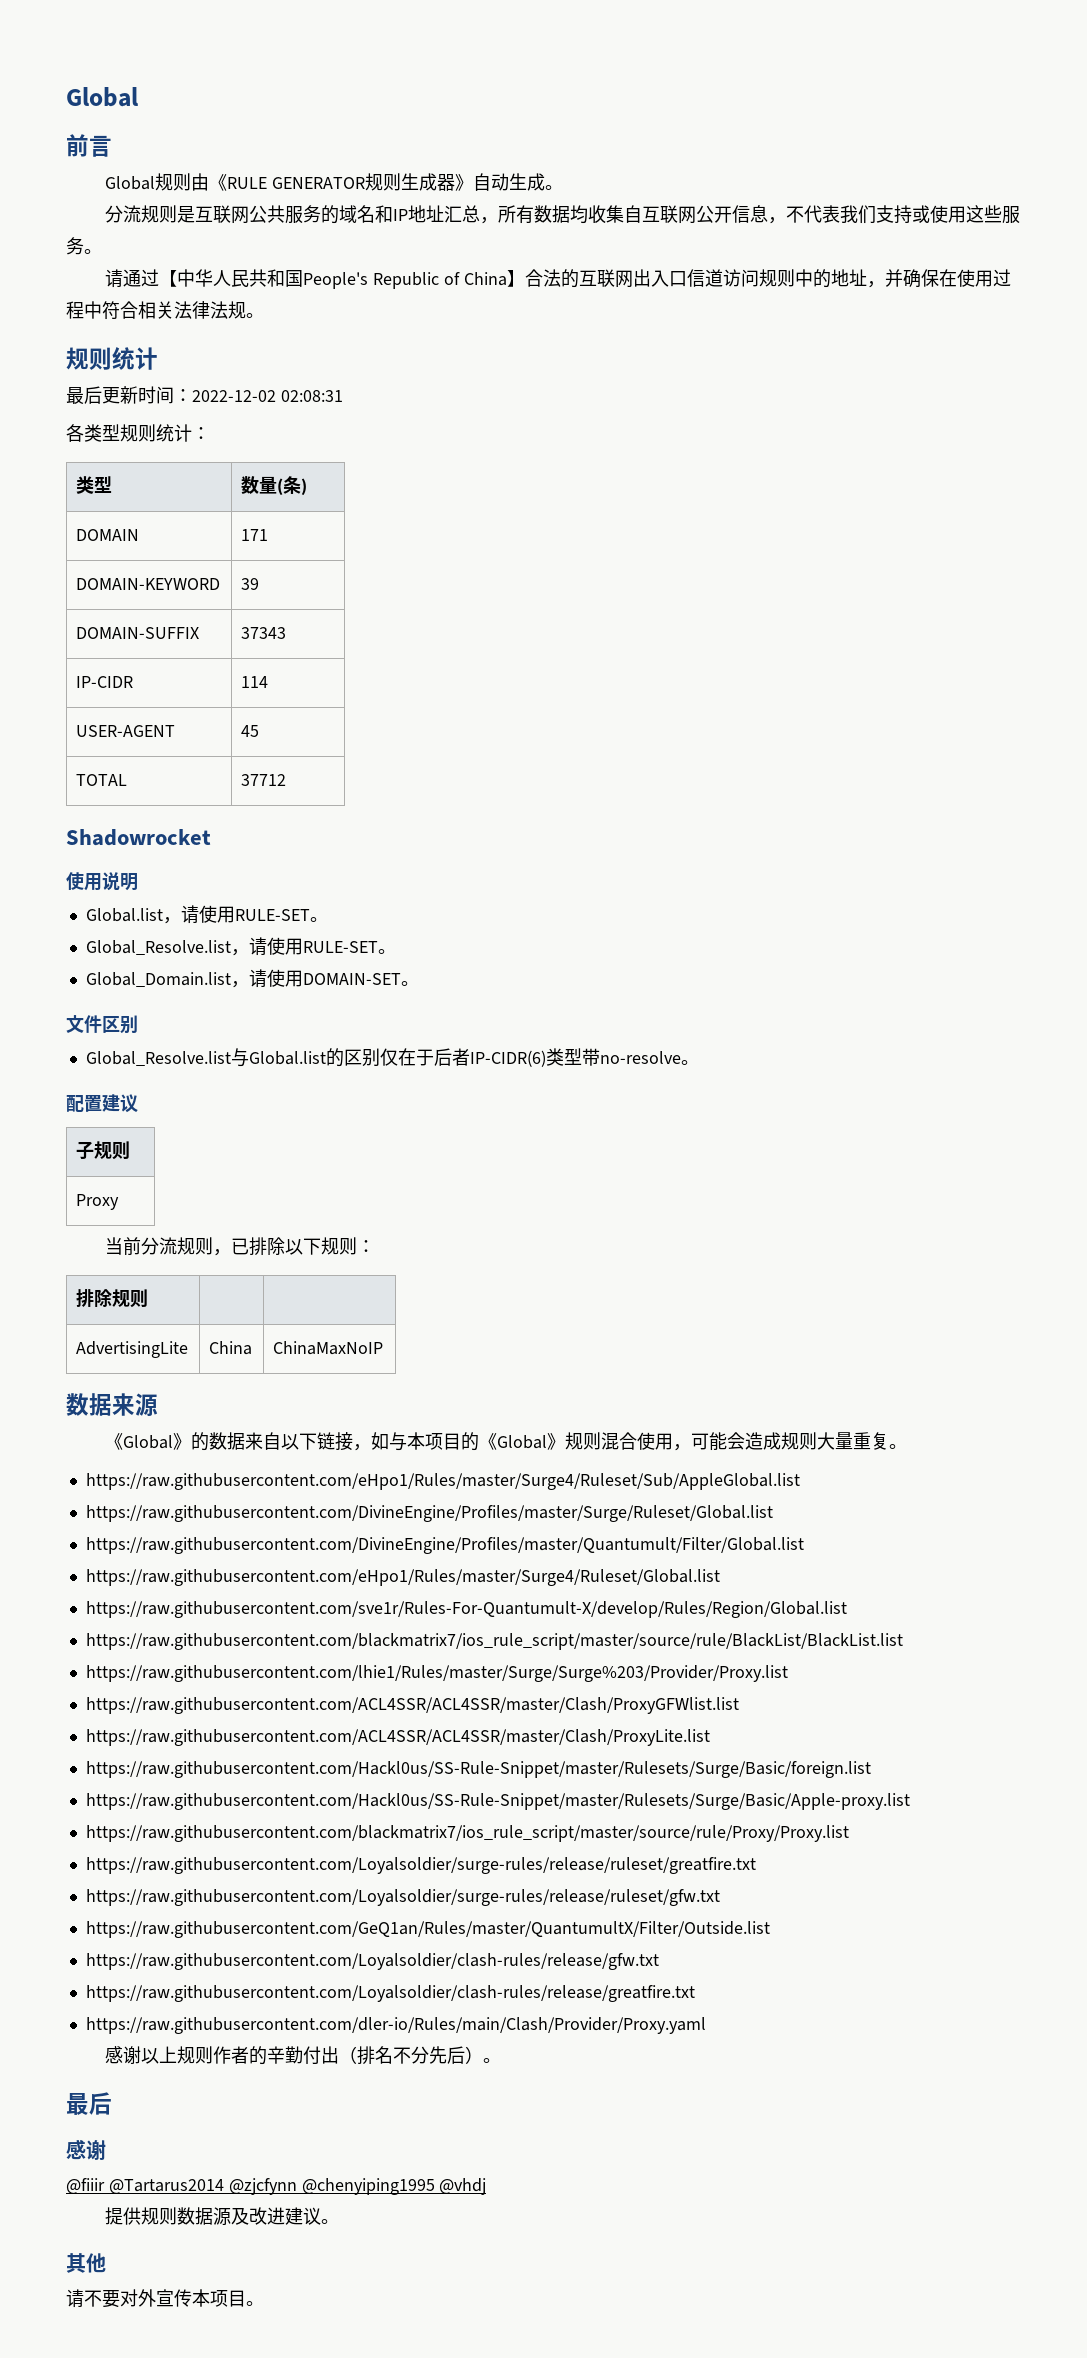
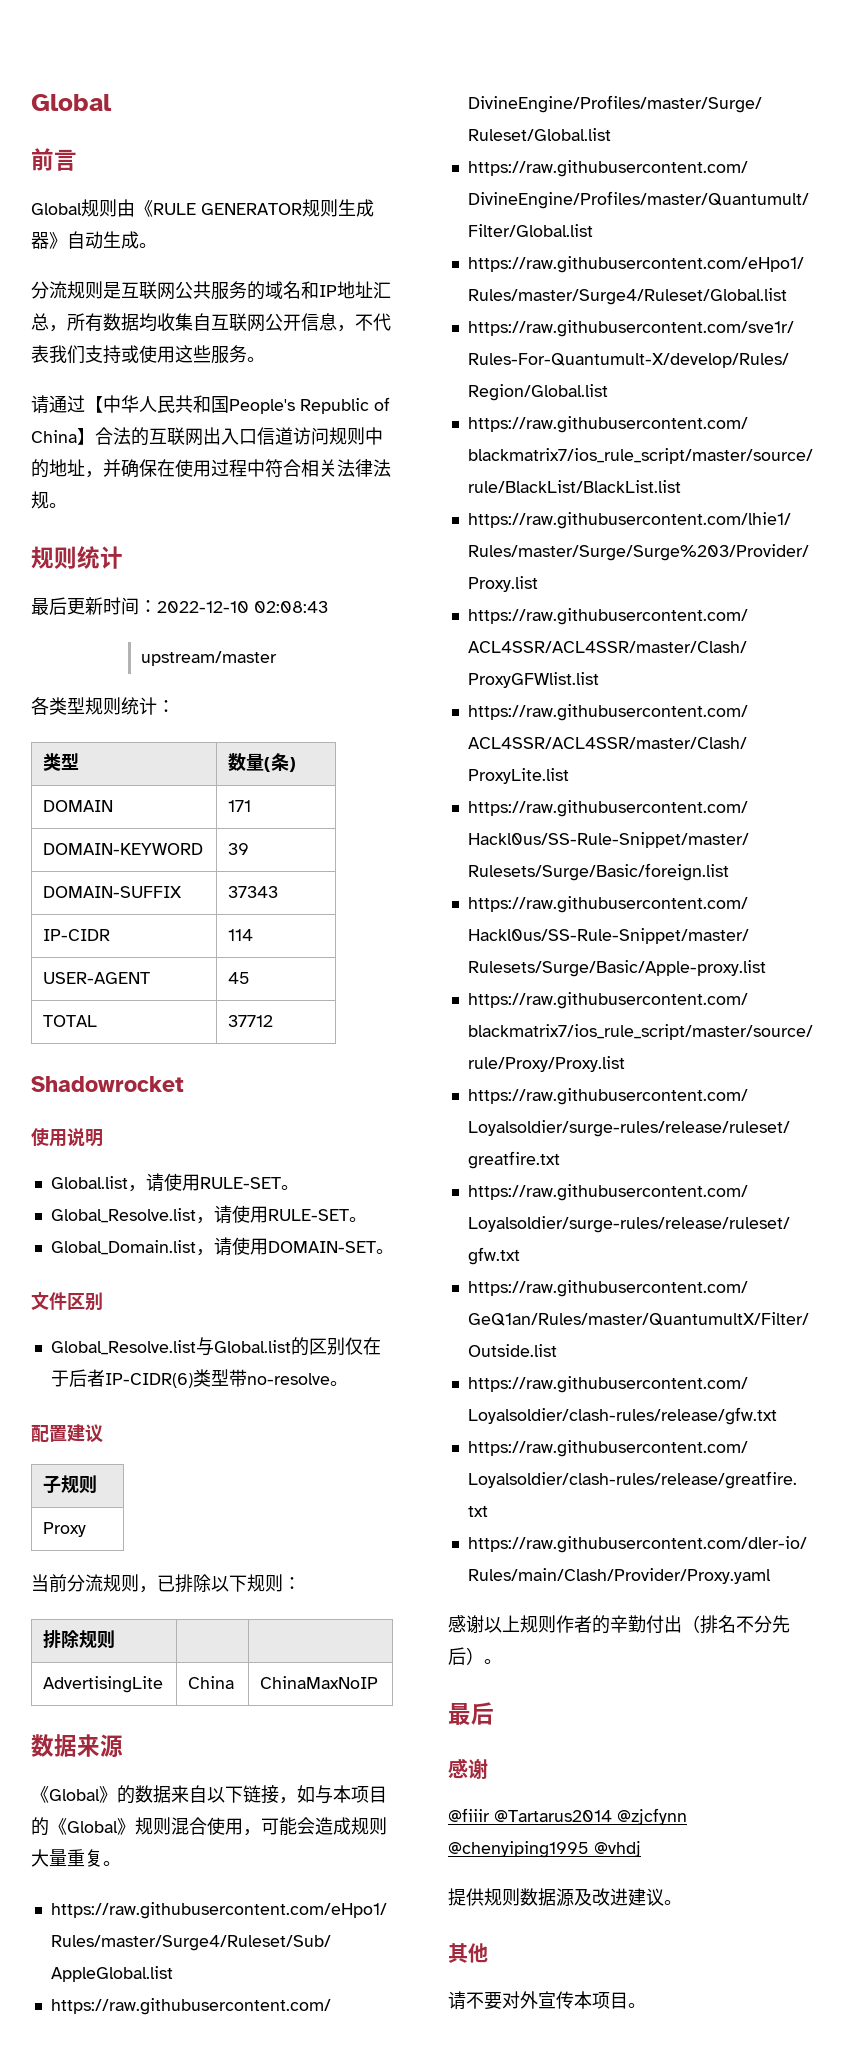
- 最后更新时间：2022-12-02 02:08:31
+ 最后更新时间：2022-12-10 02:08:43
+ upstream/master

